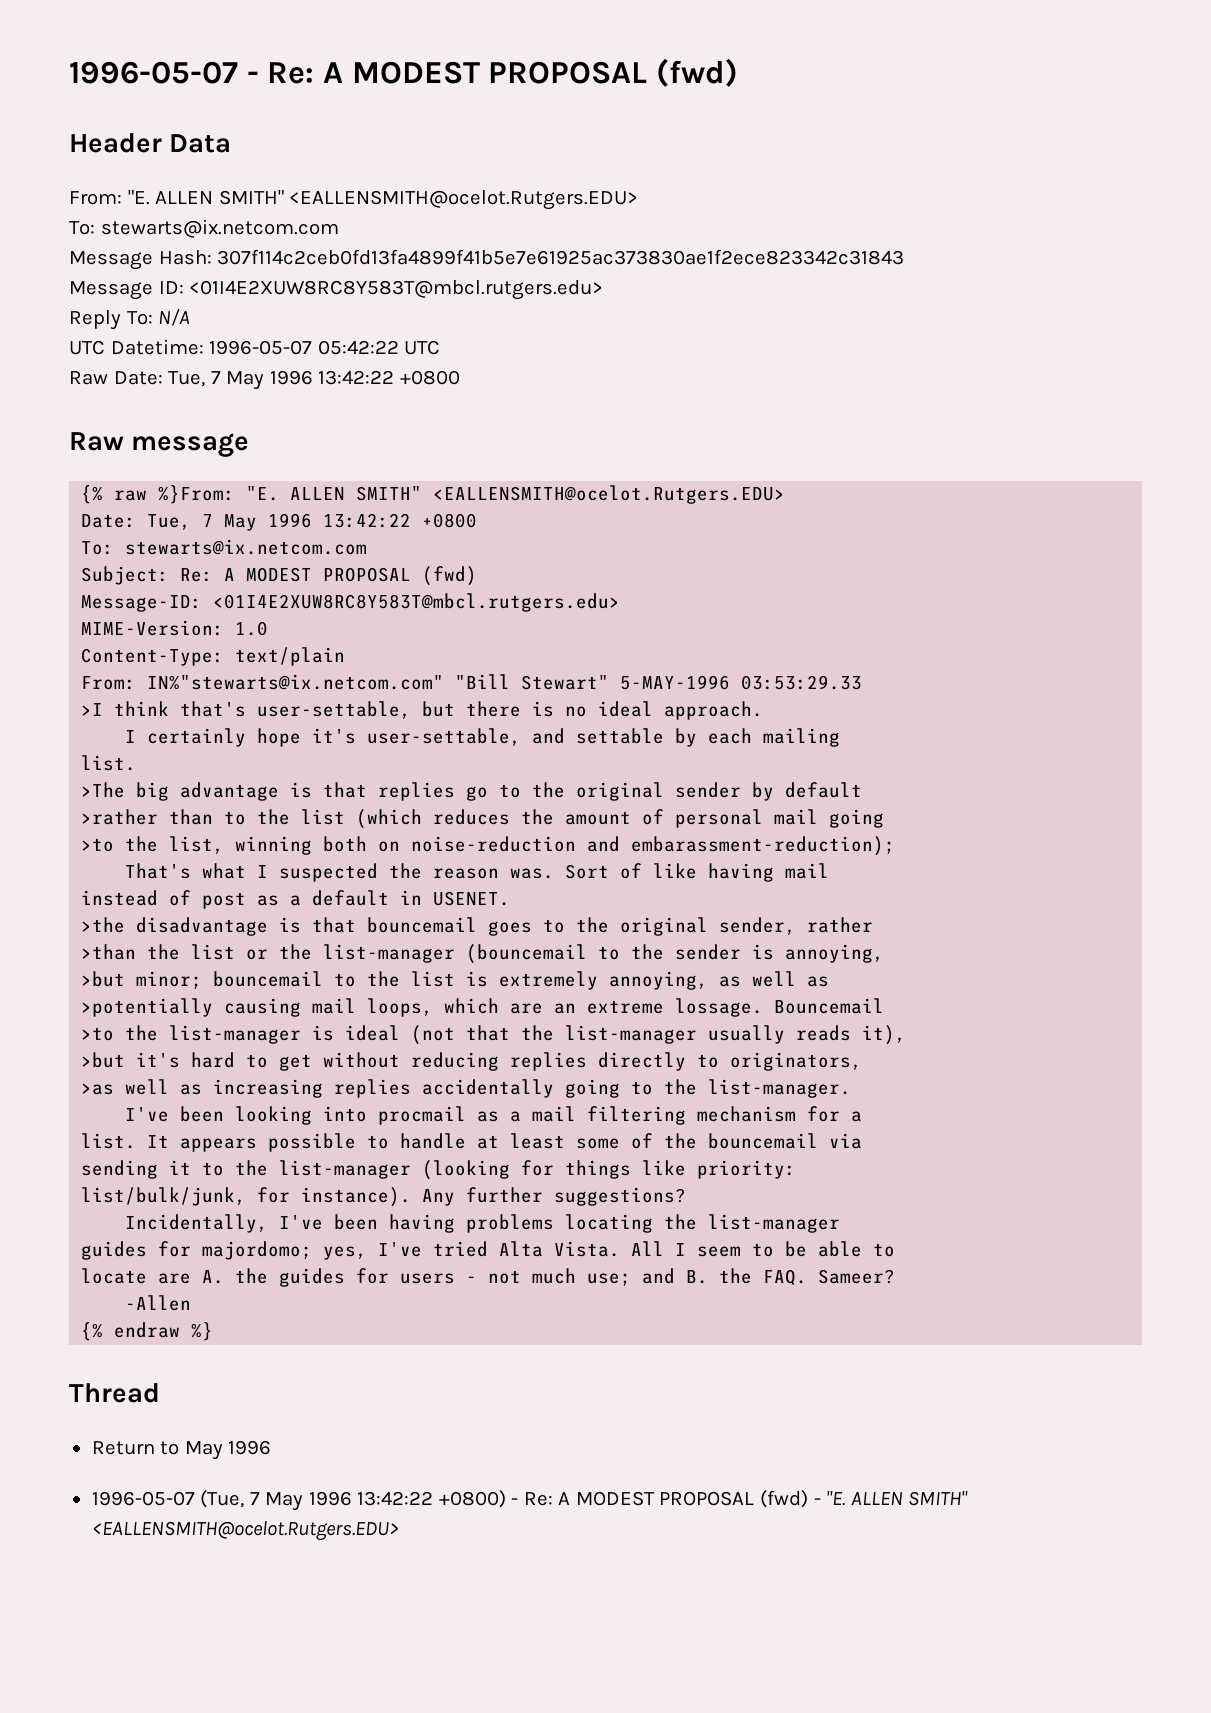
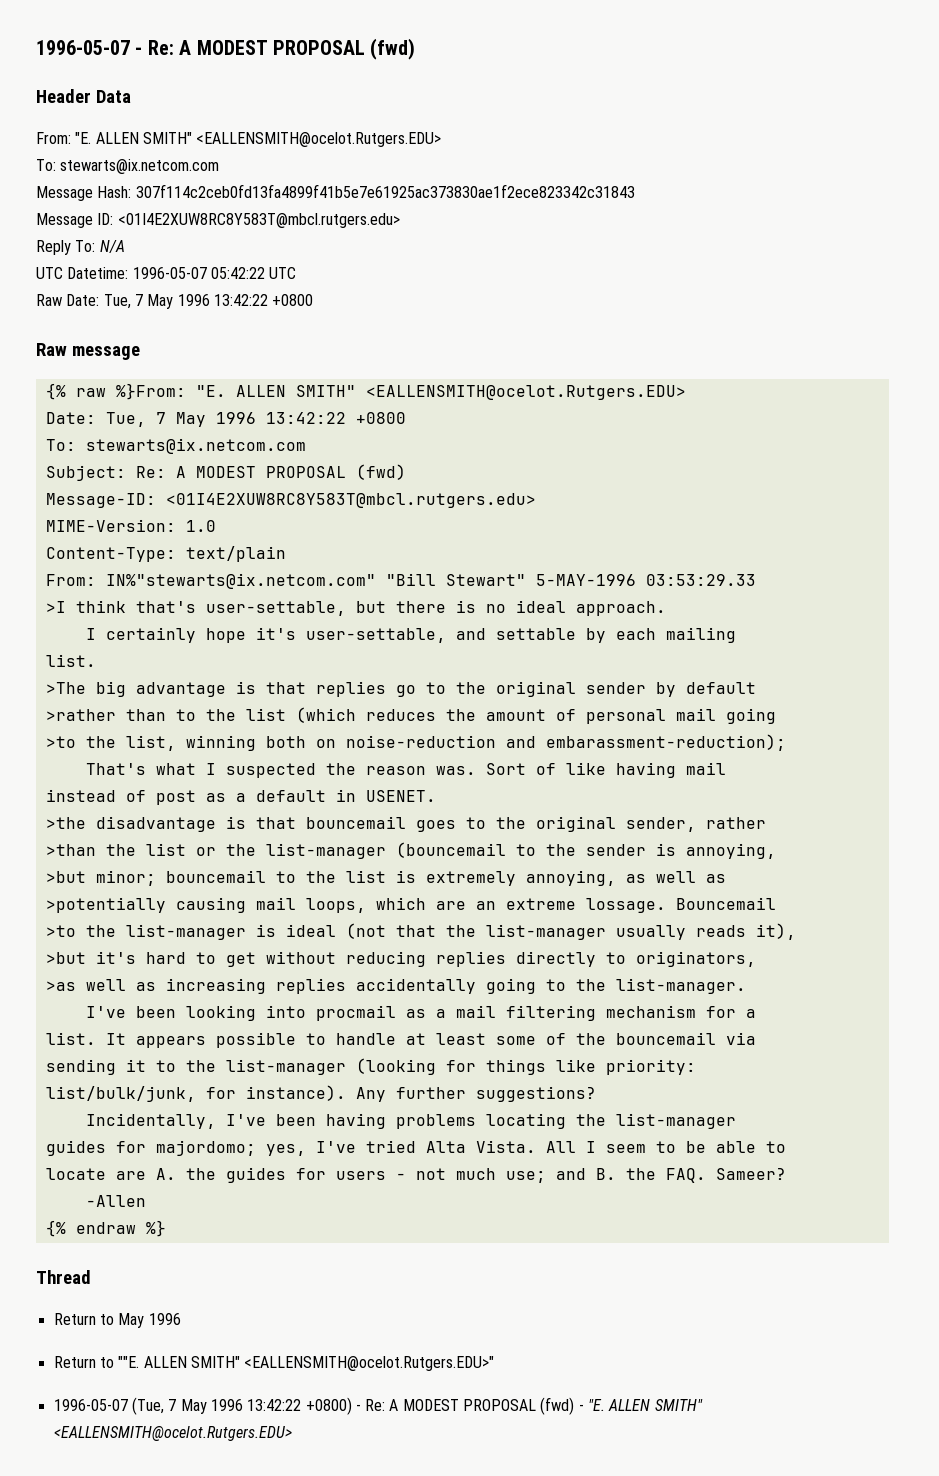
+ Return to ""E. ALLEN SMITH" <EALLENSMITH@ocelot.Rutgers.EDU>"

